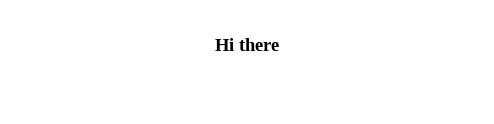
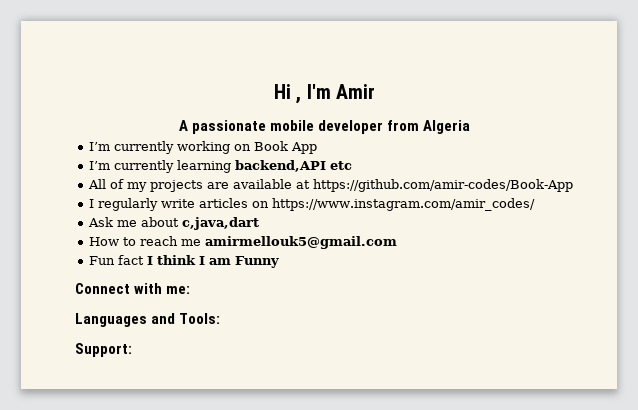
- Hi there
+ Hi , I'm Amir
+ A passionate mobile developer from Algeria
+ I’m currently working on Book App
+ I’m currently learning backend,API etc
+ All of my projects are available at https://github.com/amir-codes/Book-App
+ I regularly write articles on https://www.instagram.com/amir_codes/
+ Ask me about c,java,dart
+ How to reach me amirmellouk5@gmail.com
+ Fun fact I think I am Funny
+ Connect with me:
+ Languages and Tools:
+ Support:

